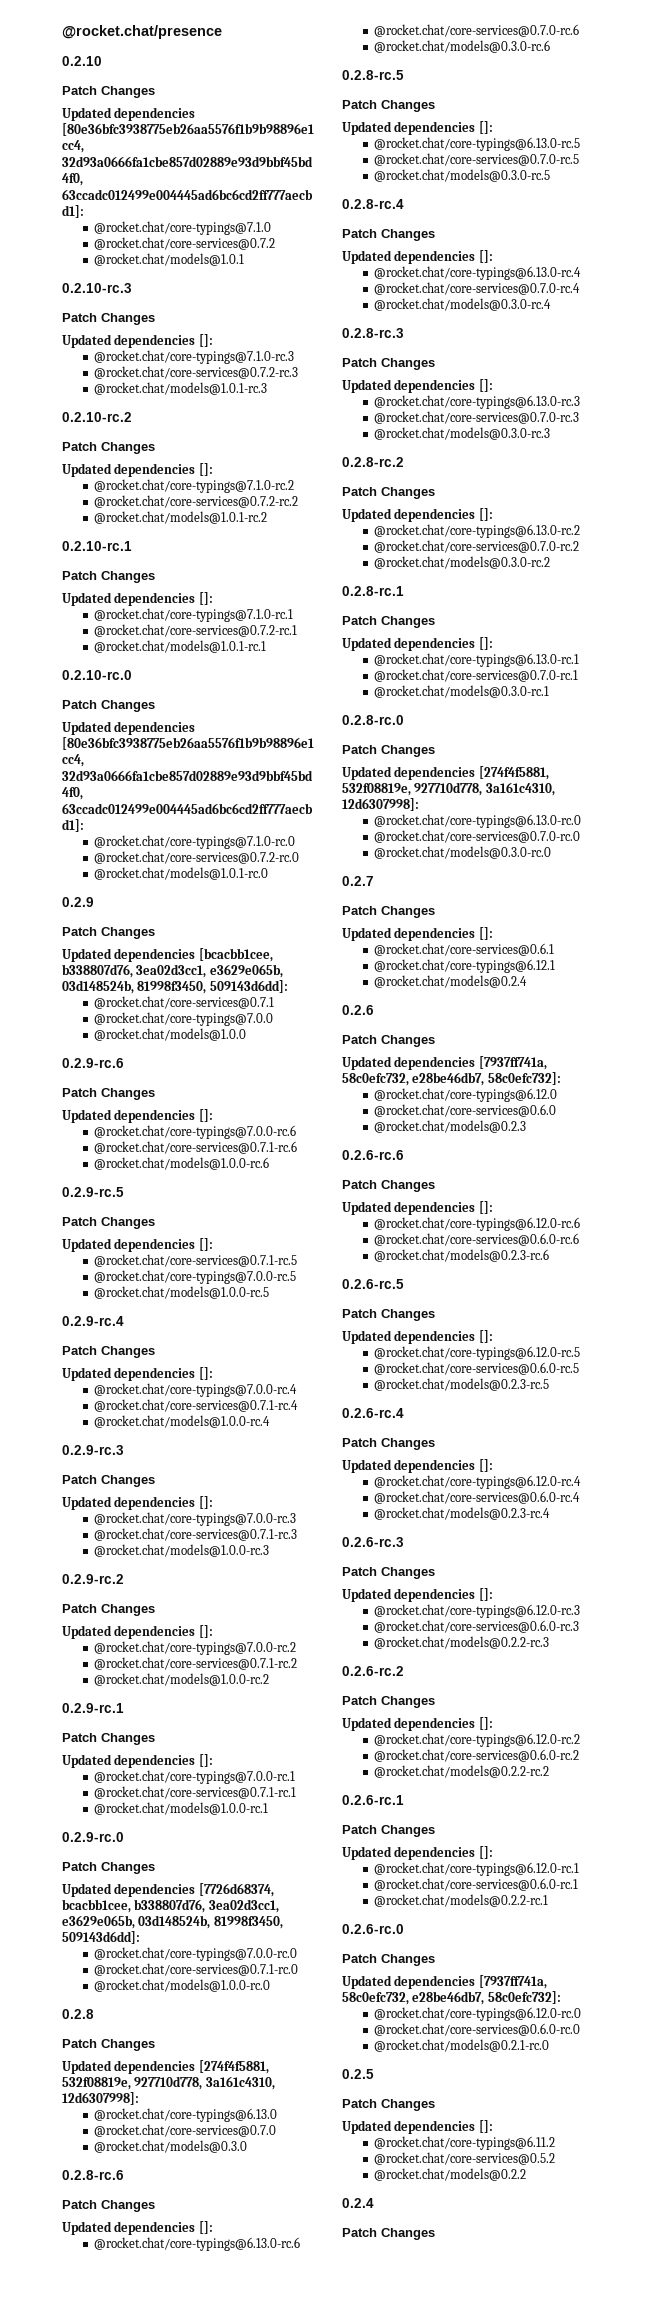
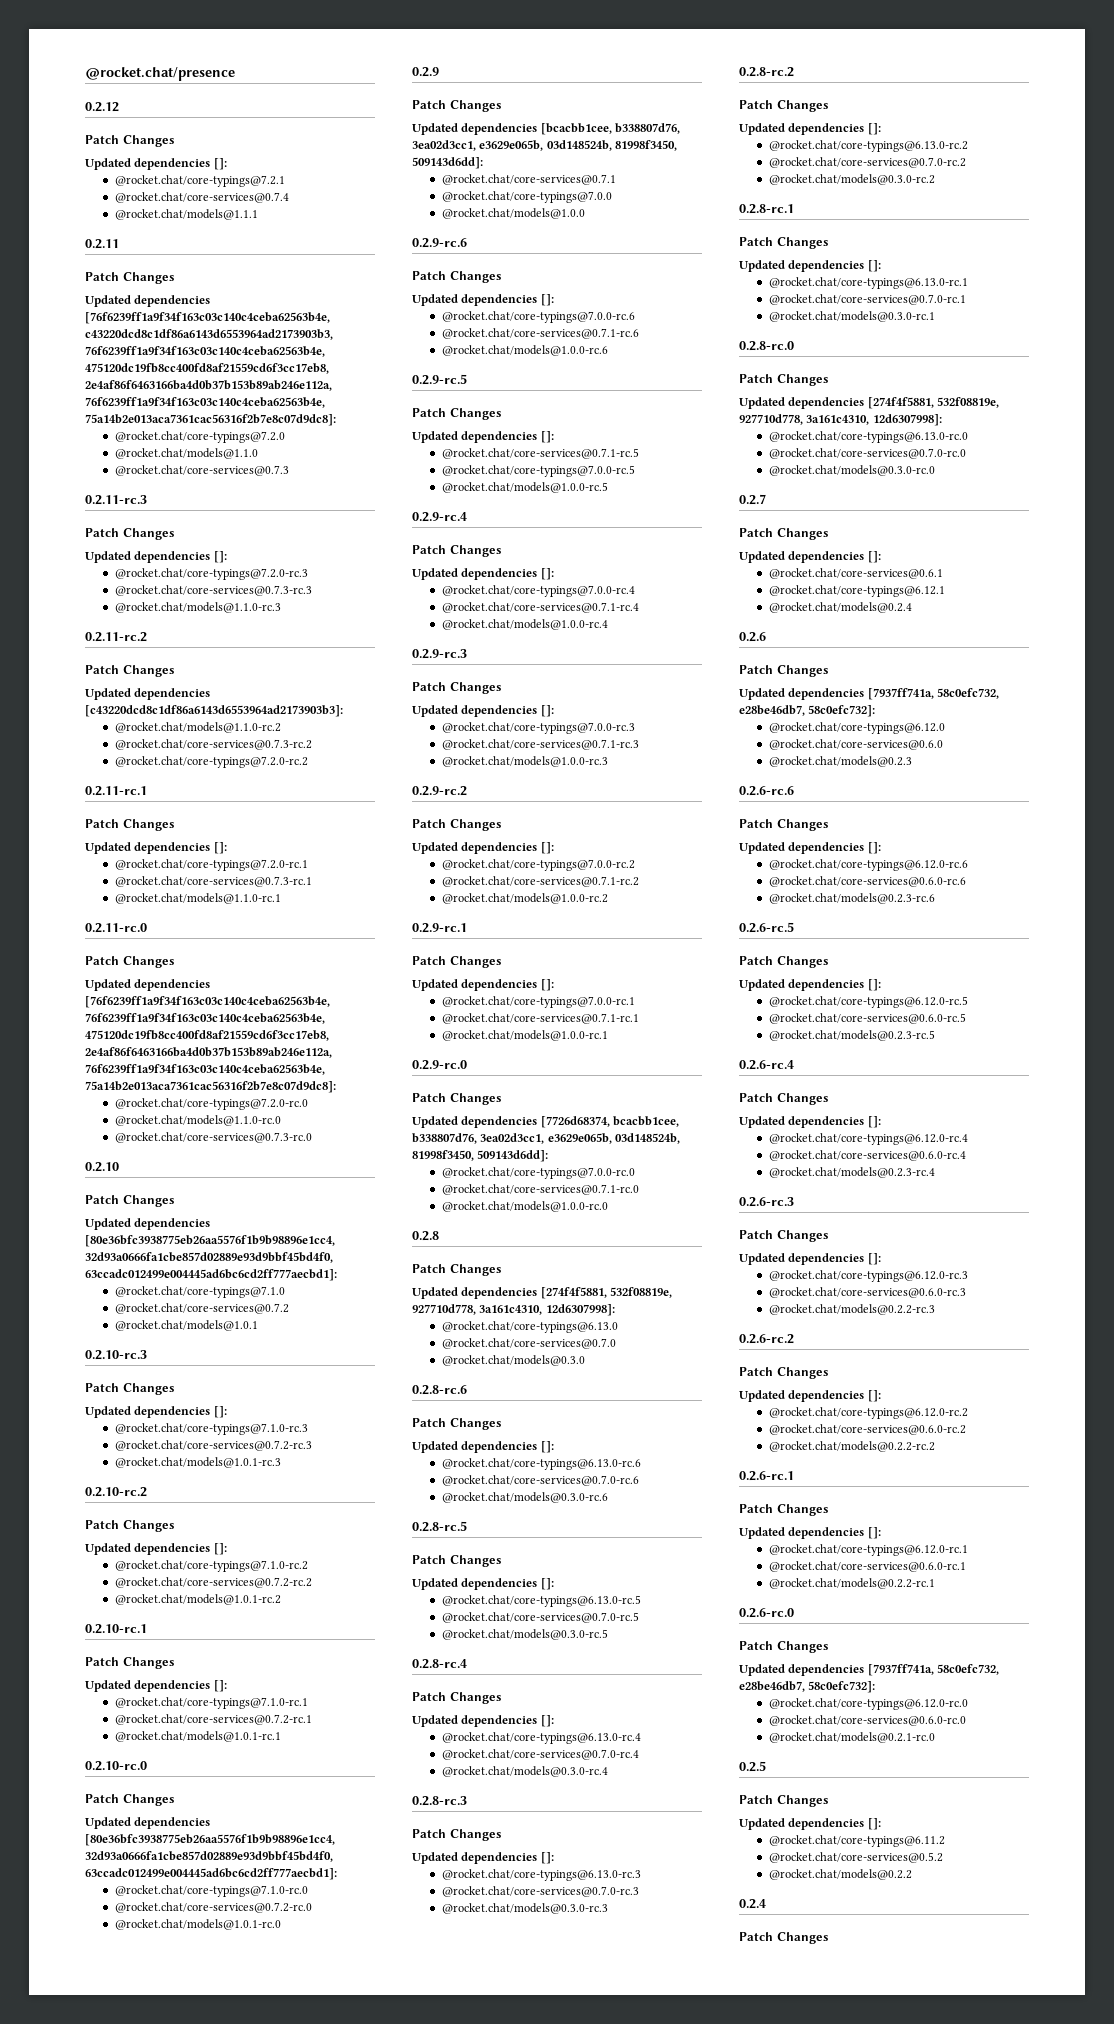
+ 0.2.12
+ Patch Changes
+ Updated dependencies []:
+ @rocket.chat/core-typings@7.2.1
+ @rocket.chat/core-services@0.7.4
+ @rocket.chat/models@1.1.1
+ 0.2.11
+ Patch Changes
+ Updated dependencies [76f6239ff1a9f34f163c03c140c4ceba62563b4e, c43220dcd8c1df86a6143d6553964ad2173903b3, 76f6239ff1a9f34f163c03c140c4ceba62563b4e, 475120dc19fb8cc400fd8af21559cd6f3cc17eb8, 2e4af86f6463166ba4d0b37b153b89ab246e112a, 76f6239ff1a9f34f163c03c140c4ceba62563b4e, 75a14b2e013aca7361cac56316f2b7e8c07d9dc8]:
+ @rocket.chat/core-typings@7.2.0
+ @rocket.chat/models@1.1.0
+ @rocket.chat/core-services@0.7.3
+ 0.2.11-rc.3
+ Patch Changes
+ Updated dependencies []:
+ @rocket.chat/core-typings@7.2.0-rc.3
+ @rocket.chat/core-services@0.7.3-rc.3
+ @rocket.chat/models@1.1.0-rc.3
+ 0.2.11-rc.2
+ Patch Changes
+ Updated dependencies [c43220dcd8c1df86a6143d6553964ad2173903b3]:
+ @rocket.chat/models@1.1.0-rc.2
+ @rocket.chat/core-services@0.7.3-rc.2
+ @rocket.chat/core-typings@7.2.0-rc.2
+ 0.2.11-rc.1
+ Patch Changes
+ Updated dependencies []:
+ @rocket.chat/core-typings@7.2.0-rc.1
+ @rocket.chat/core-services@0.7.3-rc.1
+ @rocket.chat/models@1.1.0-rc.1
+ 0.2.11-rc.0
+ Patch Changes
+ Updated dependencies [76f6239ff1a9f34f163c03c140c4ceba62563b4e, 76f6239ff1a9f34f163c03c140c4ceba62563b4e, 475120dc19fb8cc400fd8af21559cd6f3cc17eb8, 2e4af86f6463166ba4d0b37b153b89ab246e112a, 76f6239ff1a9f34f163c03c140c4ceba62563b4e, 75a14b2e013aca7361cac56316f2b7e8c07d9dc8]:
+ @rocket.chat/core-typings@7.2.0-rc.0
+ @rocket.chat/models@1.1.0-rc.0
+ @rocket.chat/core-services@0.7.3-rc.0

